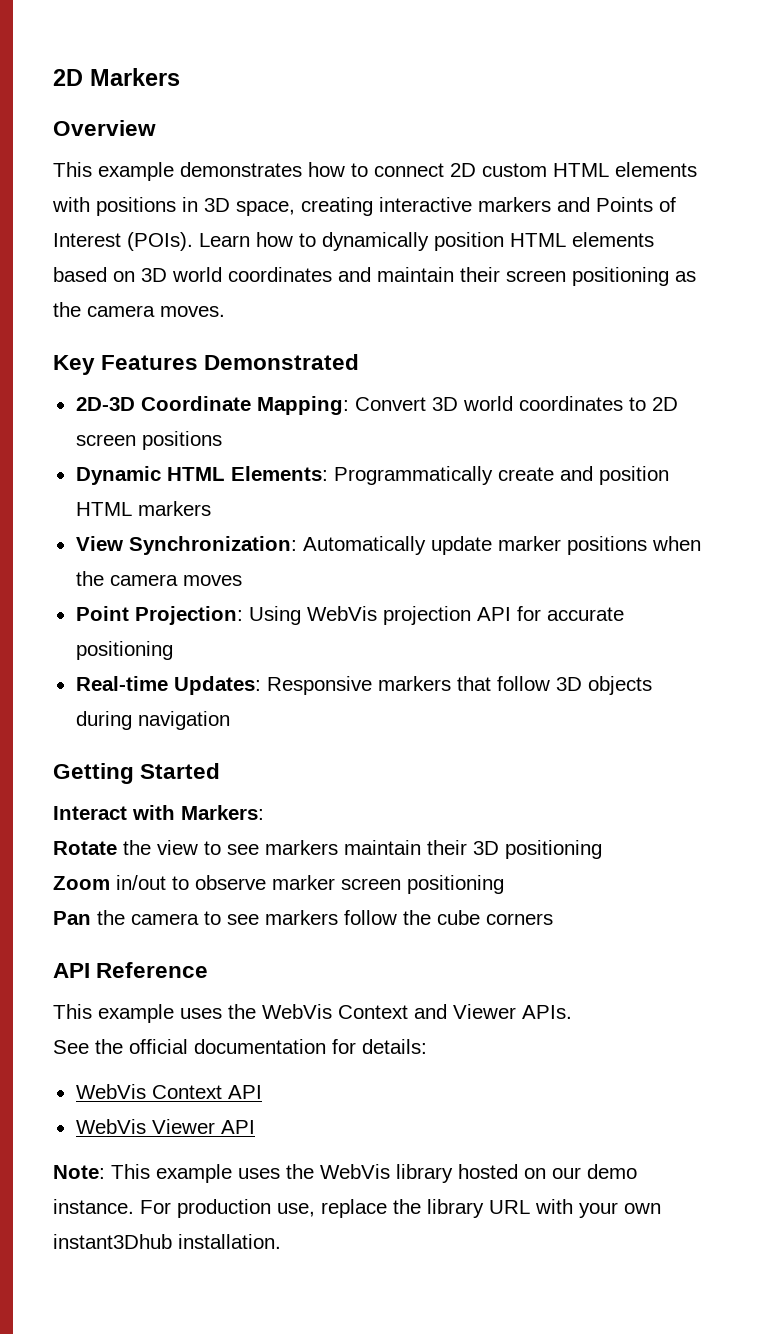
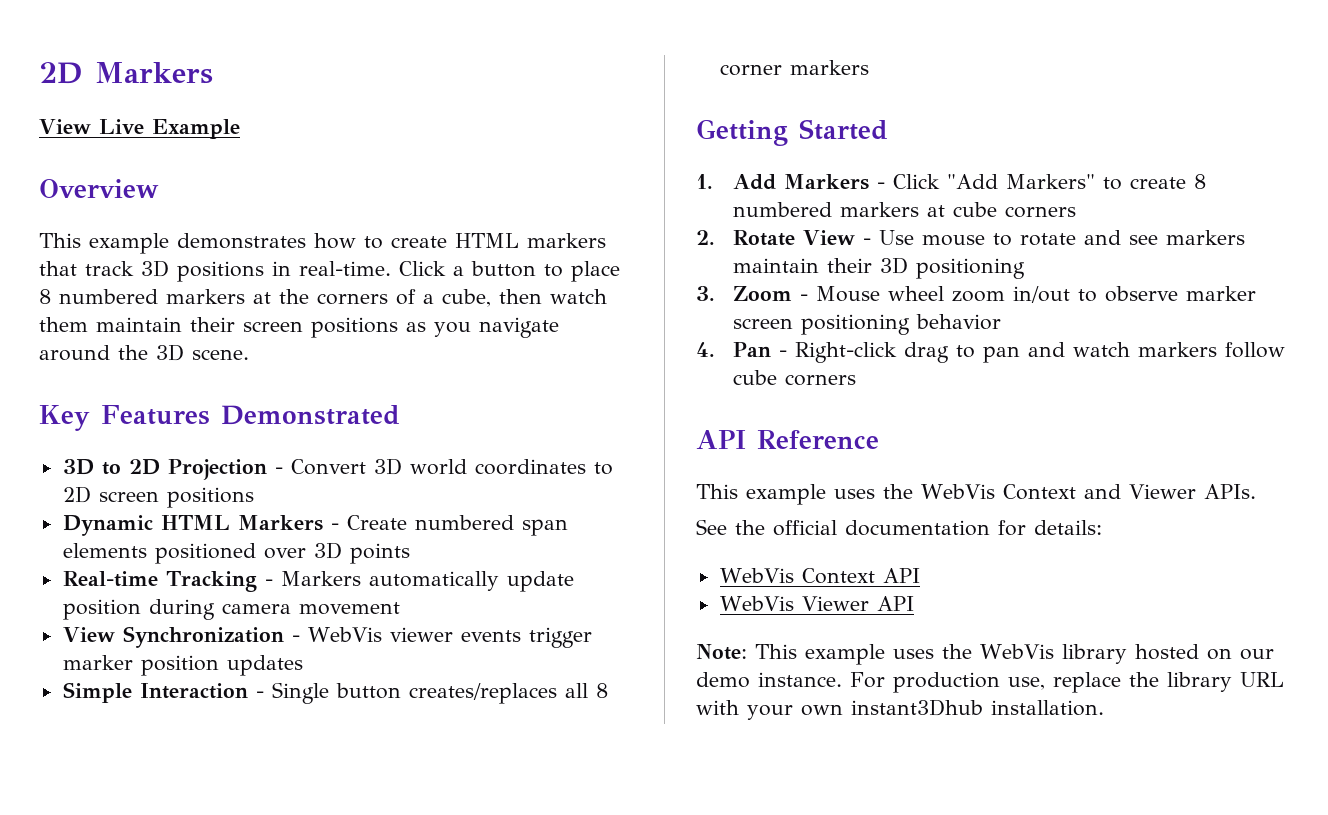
+ View Live Example
- This example demonstrates how to connect 2D custom HTML elements with positions in 3D space, creating interactive markers and Points of Interest (POIs). Learn how to dynamically position HTML elements based on 3D world coordinates and maintain their screen positioning as the camera moves.
+ This example demonstrates how to create HTML markers that track 3D positions in real-time. Click a button to place 8 numbered markers at the corners of a cube, then watch them maintain their screen positions as you navigate around the 3D scene.
  Key Features Demonstrated
- 2D-3D Coordinate Mapping: Convert 3D world coordinates to 2D screen positions
+ 3D to 2D Projection - Convert 3D world coordinates to 2D screen positions
- Dynamic HTML Elements: Programmatically create and position HTML markers
- View Synchronization: Automatically update marker positions when the camera moves
- Point Projection: Using WebVis projection API for accurate positioning
- Real-time Updates: Responsive markers that follow 3D objects during navigation
+ Dynamic HTML Markers - Create numbered span elements positioned over 3D points
+ Real-time Tracking - Markers automatically update position during camera movement
+ View Synchronization - WebVis viewer events trigger marker position updates
+ Simple Interaction - Single button creates/replaces all 8 corner markers
  Getting Started
- Interact with Markers:
- Rotate the view to see markers maintain their 3D positioning
+ 1. Add Markers - Click "Add Markers" to create 8 numbered markers at cube corners
+ 2. Rotate View - Use mouse to rotate and see markers maintain their 3D positioning
- Zoom in/out to observe marker screen positioning
- Pan the camera to see markers follow the cube corners
+ 3. Zoom - Mouse wheel zoom in/out to observe marker screen positioning behavior
+ 4. Pan - Right-click drag to pan and watch markers follow cube corners

